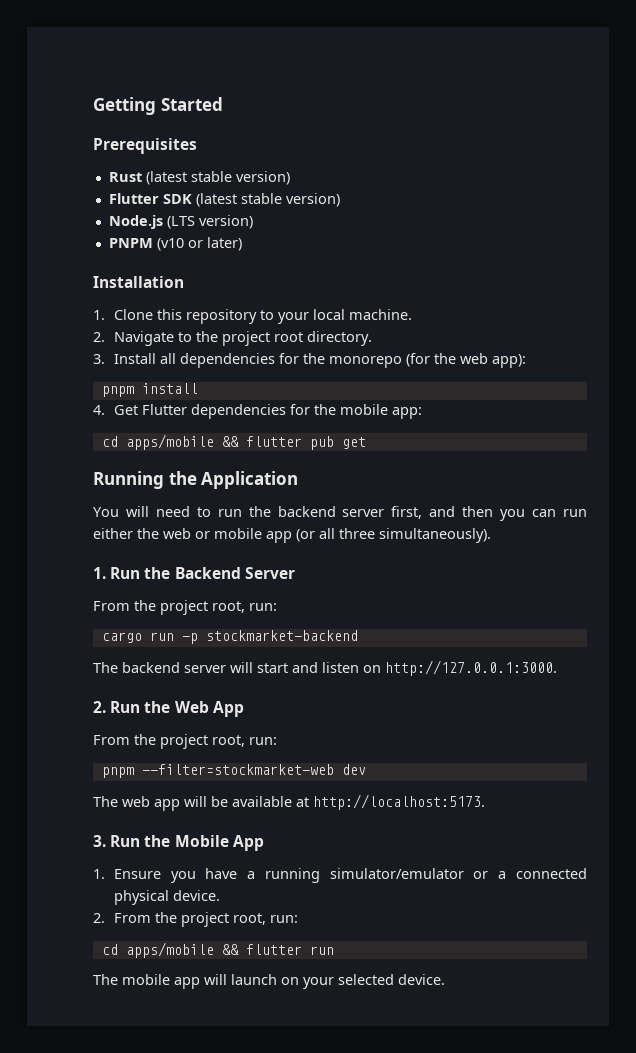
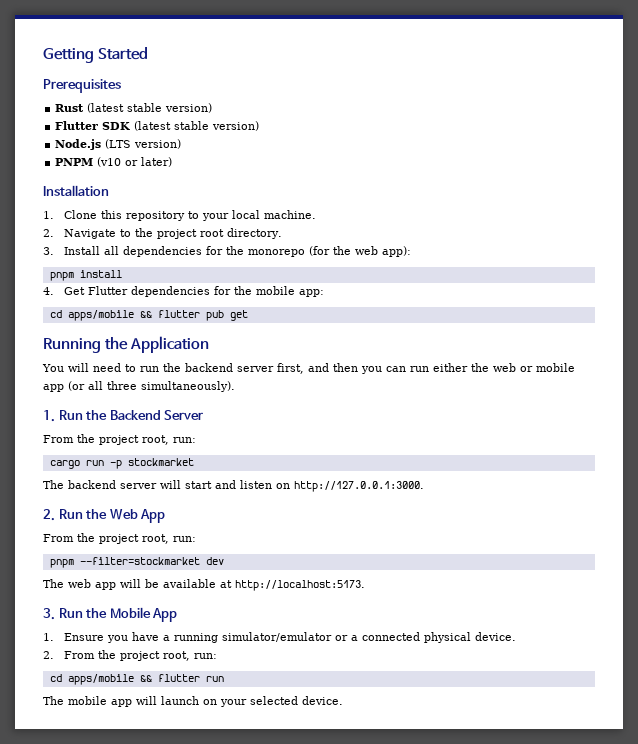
- cargo run -p stockmarket-backend
+ cargo run -p stockmarket
- pnpm --filter=stockmarket-web dev
+ pnpm --filter=stockmarket dev

